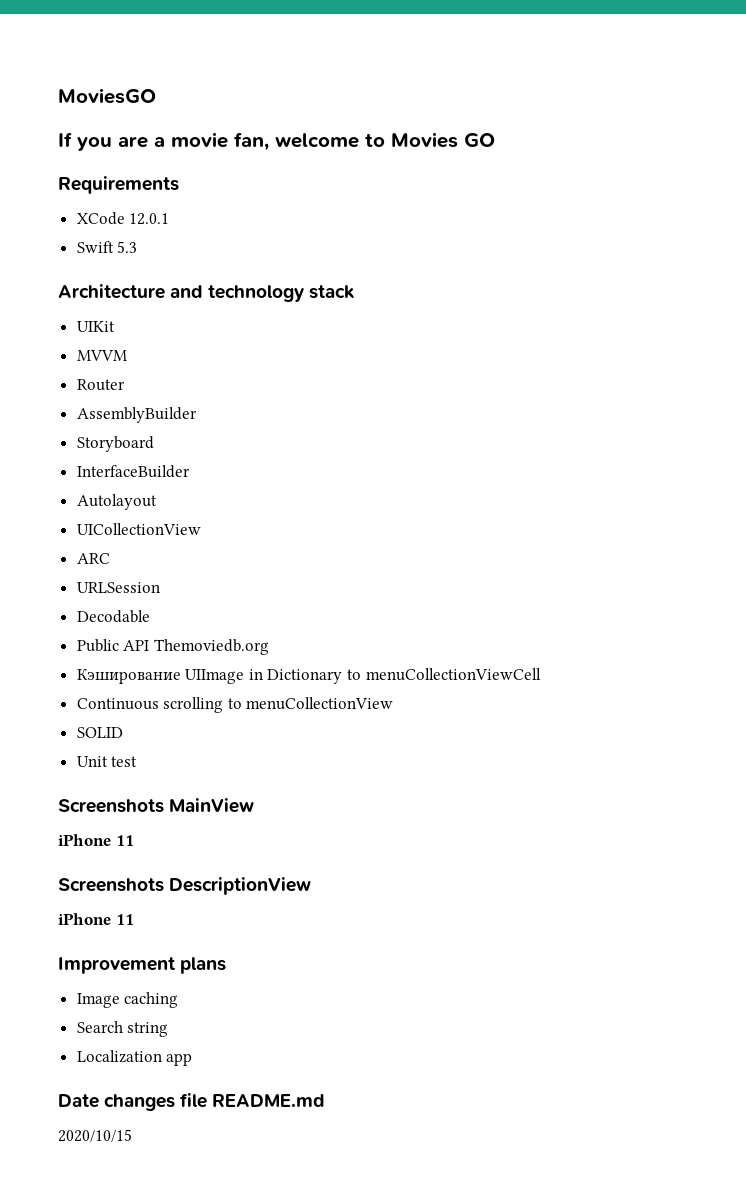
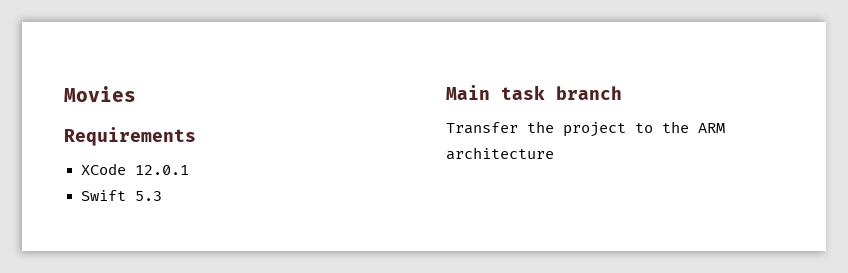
- MoviesGO
- If you are a movie fan, welcome to Movies GO
+ Movies
- Architecture and technology stack
- UIKit
- MVVM
- Router
- AssemblyBuilder
- Storyboard
- InterfaceBuilder
- Autolayout
- UICollectionView
- ARC
- URLSession
- Decodable
- Public API Themoviedb.org
- Кэширование UIImage in Dictionary to menuCollectionViewCell
- Continuous scrolling to menuCollectionView
- SOLID
- Unit test
- Screenshots MainView
- iPhone 11
- Screenshots DescriptionView
- iPhone 11
- Improvement plans
- Image caching
- Search string
- Localization app
- Date changes file README.md
- 2020/10/15
+ Main task branch
+ Transfer the project to the ARM architecture

